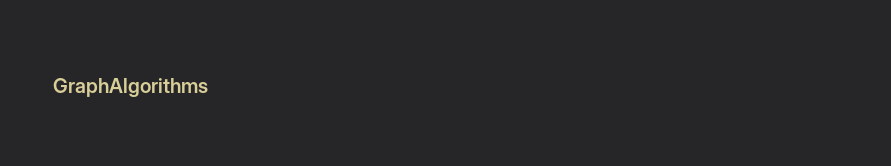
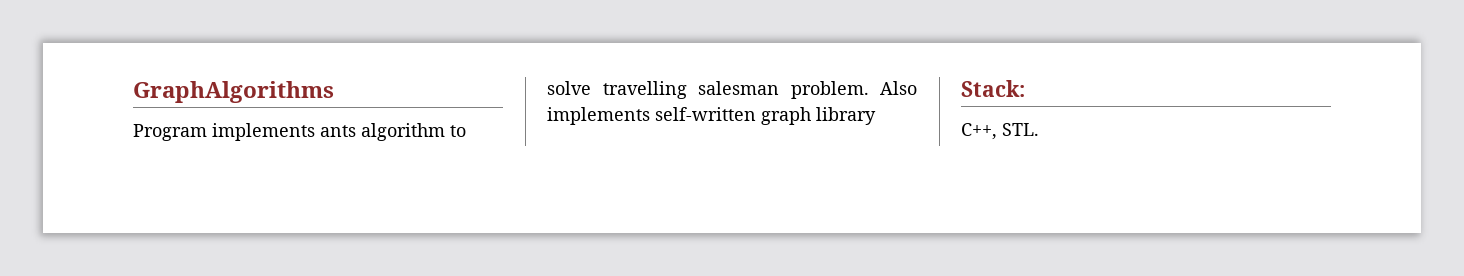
+ Program implements ants algorithm to solve travelling salesman problem. Also implements self-written graph library
+ Stack:
+ C++, STL.

